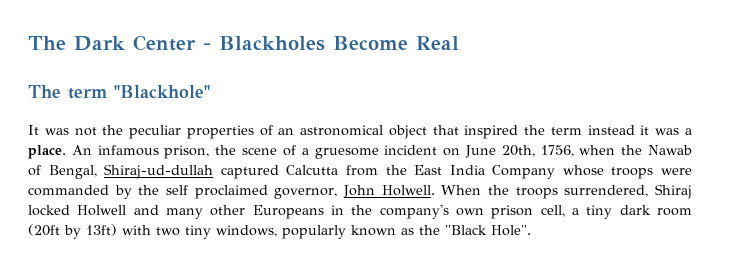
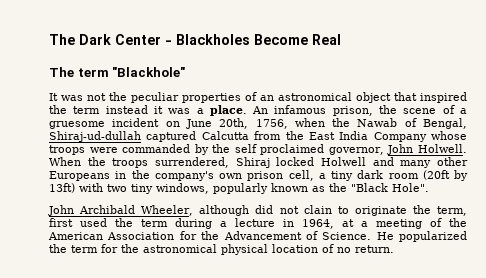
+ John Archibald Wheeler, although did not clain to originate the term, first used the term during a lecture in 1964, at a meeting of the American Association for the Advancement of Science. He popularized the term for the astronomical physical location of no return.

